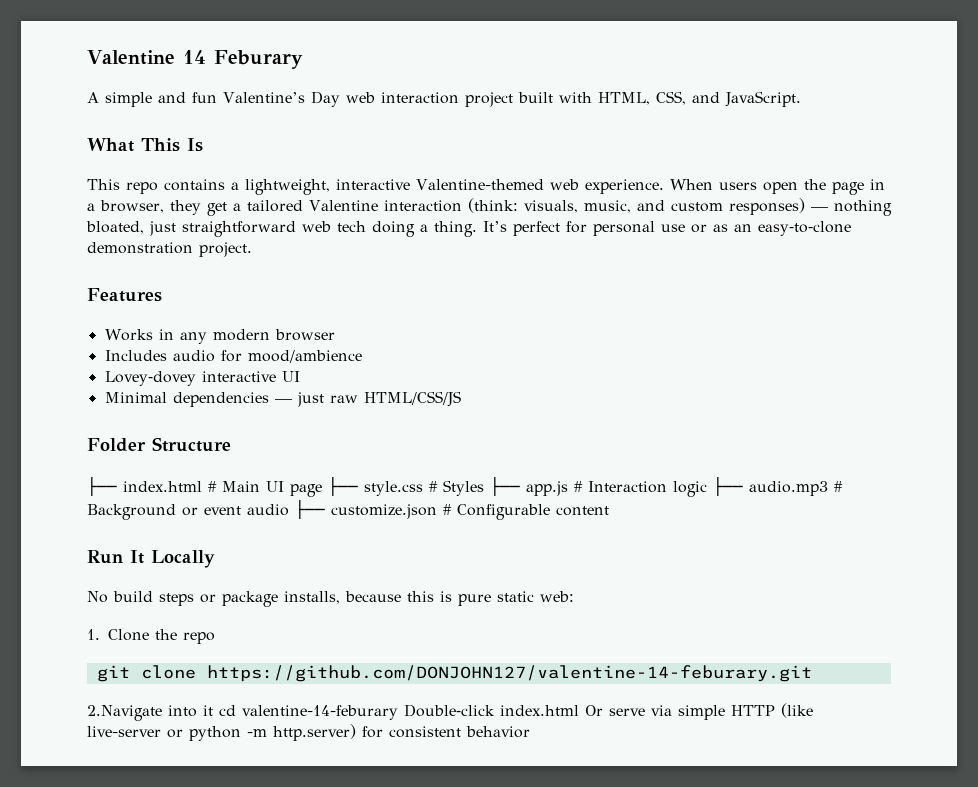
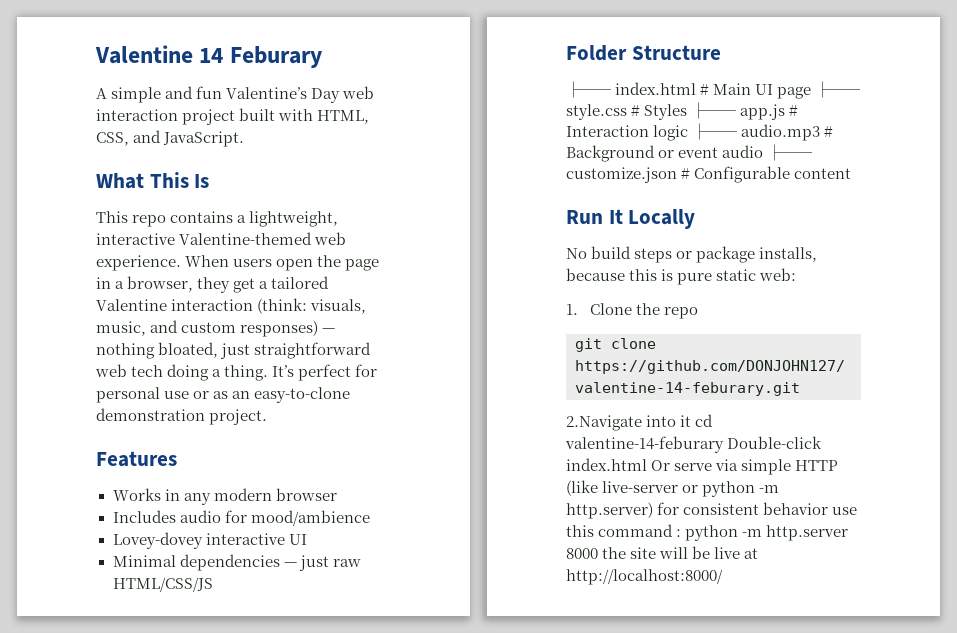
- 2.Navigate into it cd valentine-14-feburary Double‑click index.html Or serve via simple HTTP (like live-server or python -m http.server) for consistent behavior
+ 2.Navigate into it cd valentine-14-feburary Double‑click index.html Or serve via simple HTTP (like live-server or python -m http.server) for consistent behavior use this command : python -m http.server 8000 the site will be live at http://localhost:8000/

